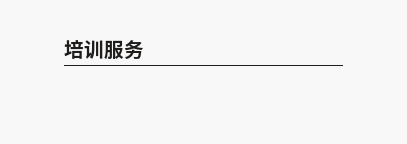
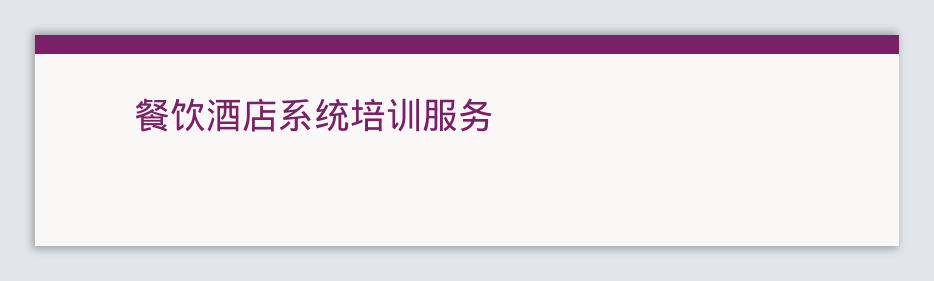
- 培训服务
+ 餐饮酒店系统培训服务

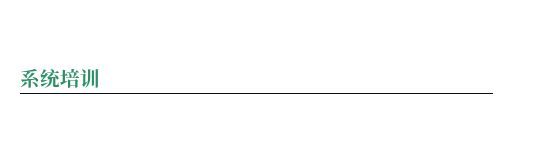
- 餐饮酒店系统培训服务
+ 系统培训

